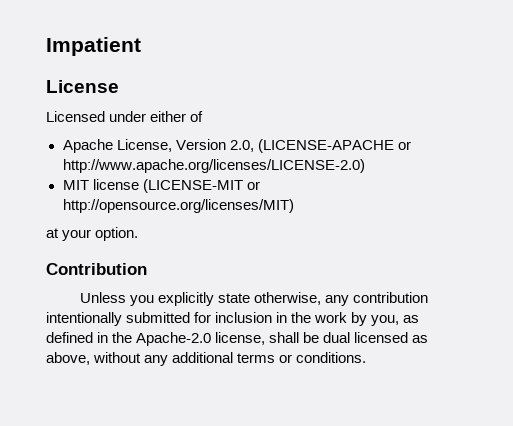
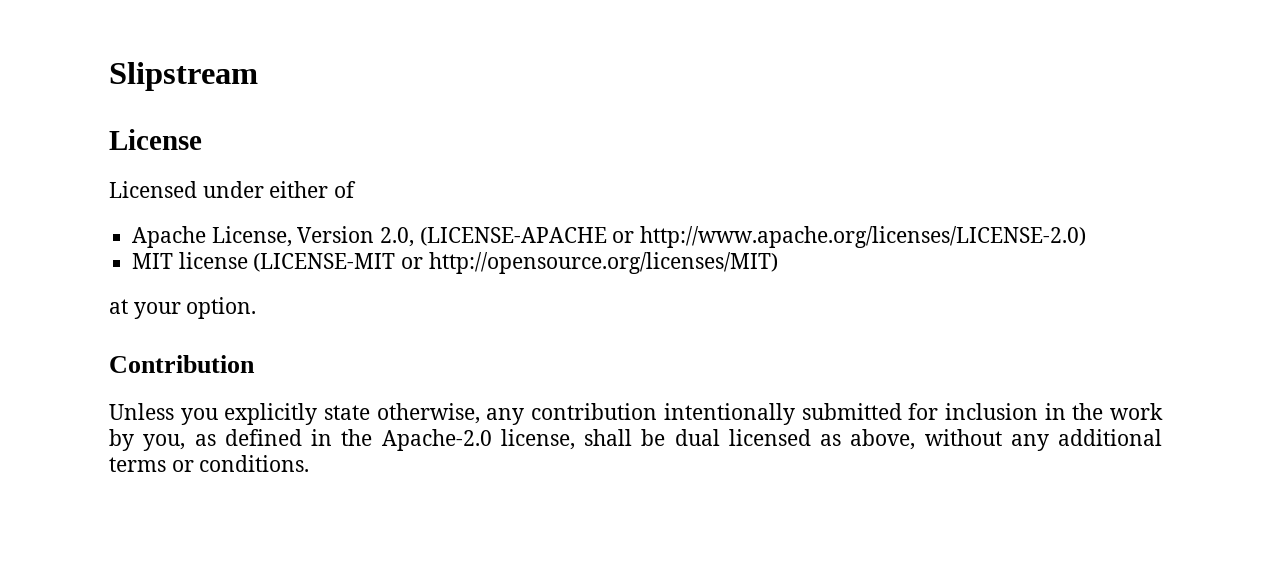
- Impatient
+ Slipstream

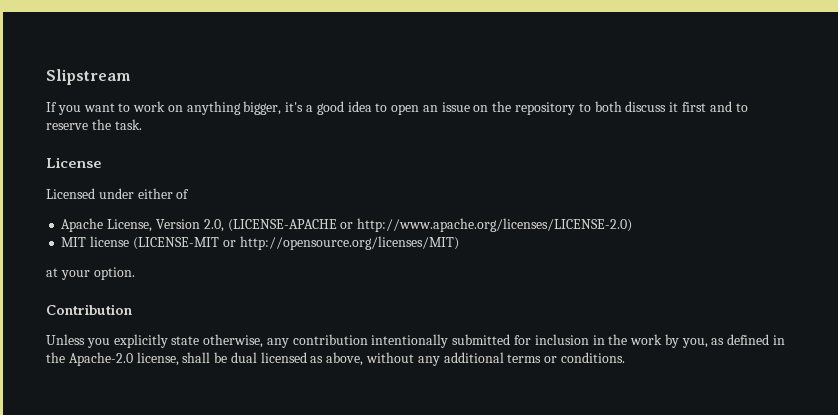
+ If you want to work on anything bigger, it's a good idea to open an issue on the repository to both discuss it first and to reserve the task.

